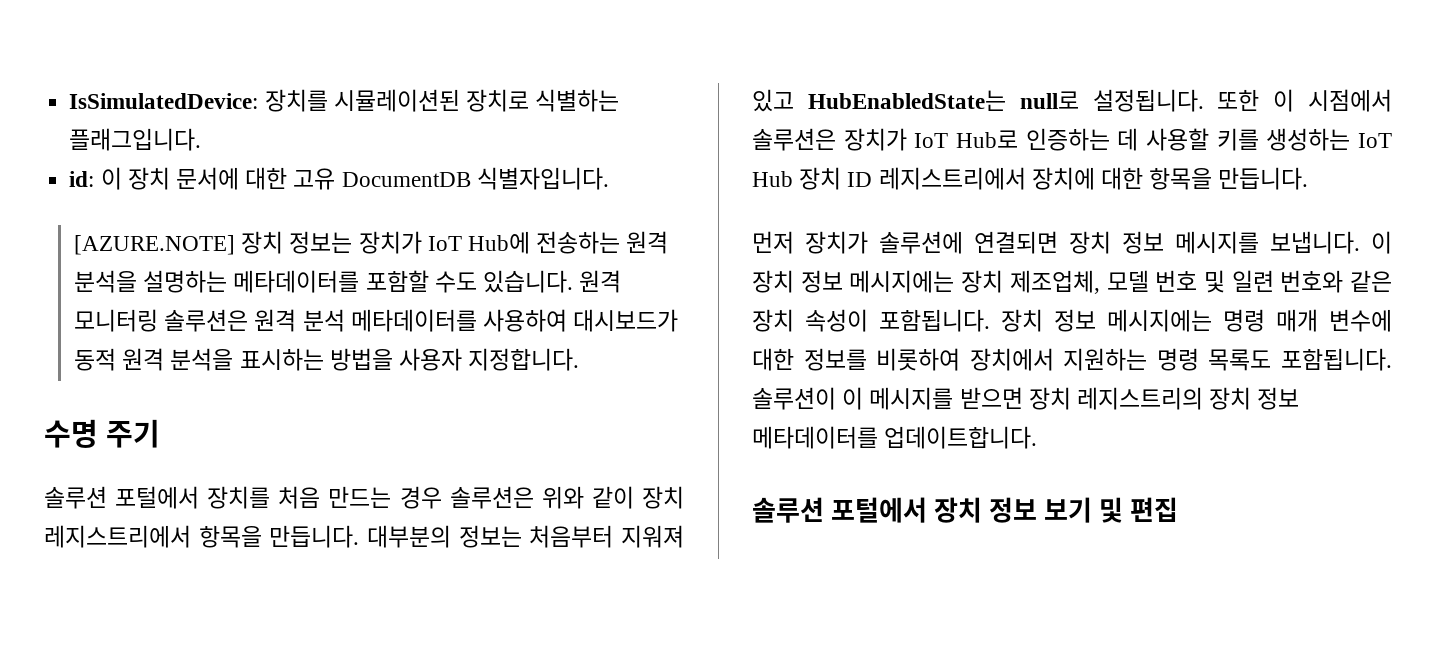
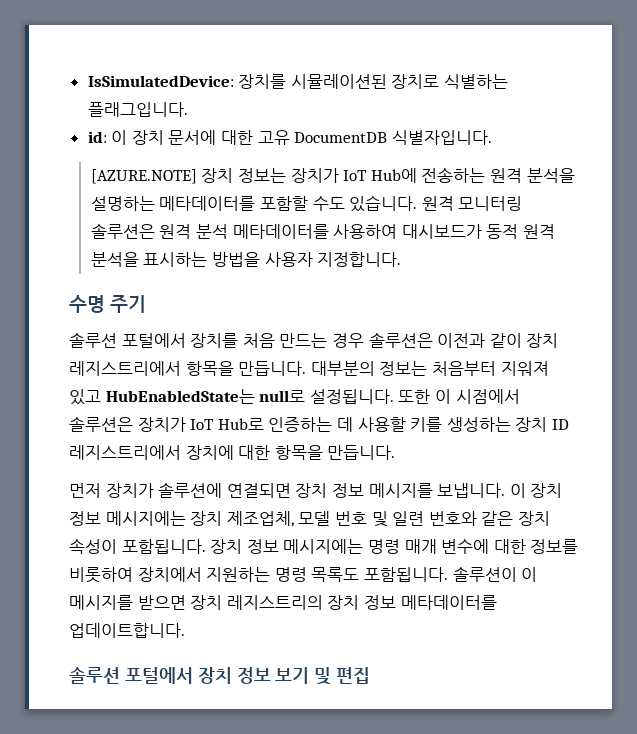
- 솔루션 포털에서 장치를 처음 만드는 경우 솔루션은 위와 같이 장치 레지스트리에서 항목을 만듭니다.
+ 솔루션 포털에서 장치를 처음 만드는 경우 솔루션은 이전과 같이 장치 레지스트리에서 항목을 만듭니다.
- 또한 이 시점에서 솔루션은 장치가 IoT Hub로 인증하는 데 사용할 키를 생성하는 IoT Hub 장치 ID 레지스트리에서 장치에 대한 항목을 만듭니다.
+ 또한 이 시점에서 솔루션은 장치가 IoT Hub로 인증하는 데 사용할 키를 생성하는 장치 ID 레지스트리에서 장치에 대한 항목을 만듭니다.

